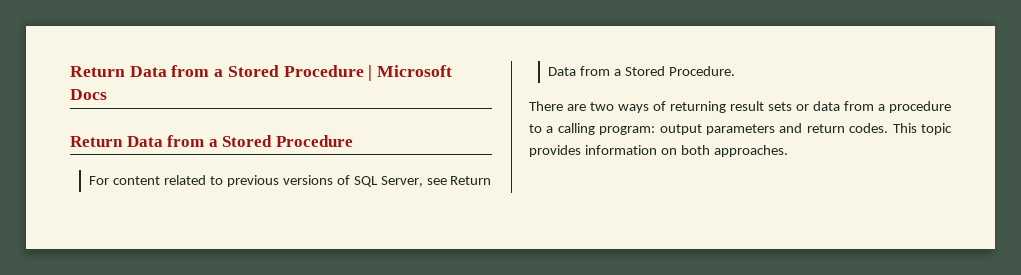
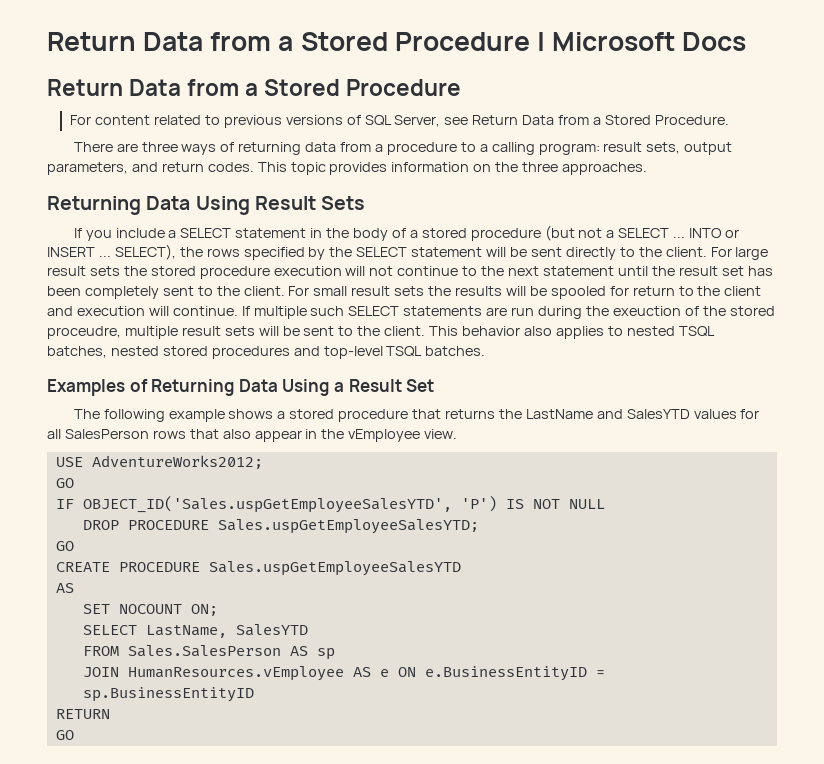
- There are two ways of returning result sets or data from a procedure to a calling program: output parameters and return codes.
+ There are three ways of returning data from a procedure to a calling program: result sets, output parameters, and return codes.
- This topic provides information on both approaches.
+ This topic provides information on the three approaches.
+ Returning Data Using Result Sets
+ If you include a SELECT statement in the body of a stored procedure (but not a SELECT ... INTO or INSERT ... SELECT), the rows specified by the SELECT statement will be sent directly to the client. For large result sets the stored procedure execution will not continue to the next statement until the result set has been completely sent to the client. For small result sets the results will be spooled for return to the client and execution will continue. If multiple such SELECT statements are run during the exeuction of the stored proceudre, multiple result sets will be sent to the client. This behavior also applies to nested TSQL batches, nested stored procedures and top-level TSQL batches.
+ Examples of Returning Data Using a Result Set
+ The following example shows a stored procedure that returns the LastName and SalesYTD values for all SalesPerson rows that also appear in the vEmployee view.
+ USE AdventureWorks2012;
+ GO
+ IF OBJECT_ID('Sales.uspGetEmployeeSalesYTD', 'P') IS NOT NULL
+ DROP PROCEDURE Sales.uspGetEmployeeSalesYTD;
+ GO
+ CREATE PROCEDURE Sales.uspGetEmployeeSalesYTD
+ AS
+ SET NOCOUNT ON;
+ SELECT LastName, SalesYTD
+ FROM Sales.SalesPerson AS sp
+ JOIN HumanResources.vEmployee AS e ON e.BusinessEntityID = sp.BusinessEntityID
+ RETURN
+ GO

